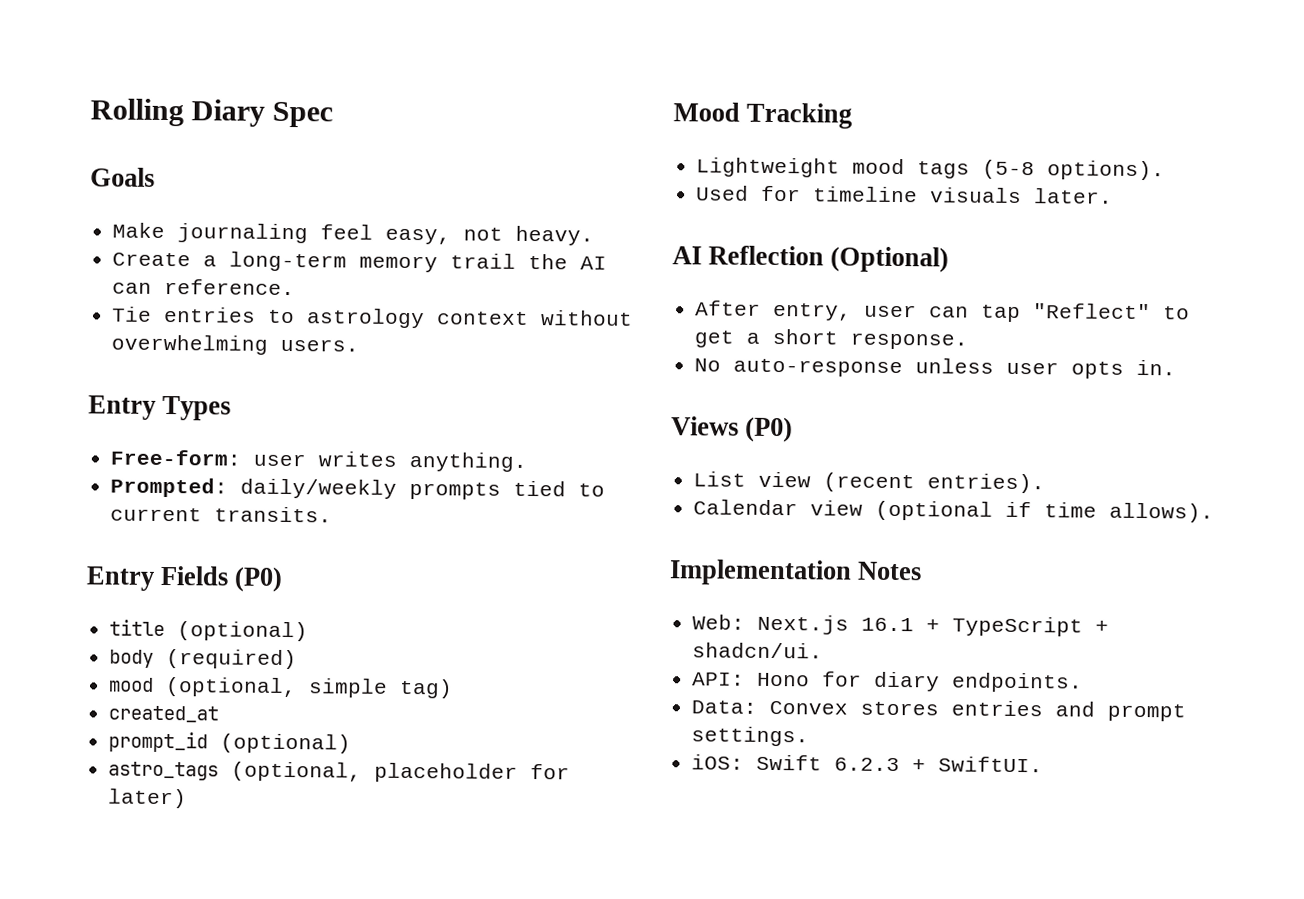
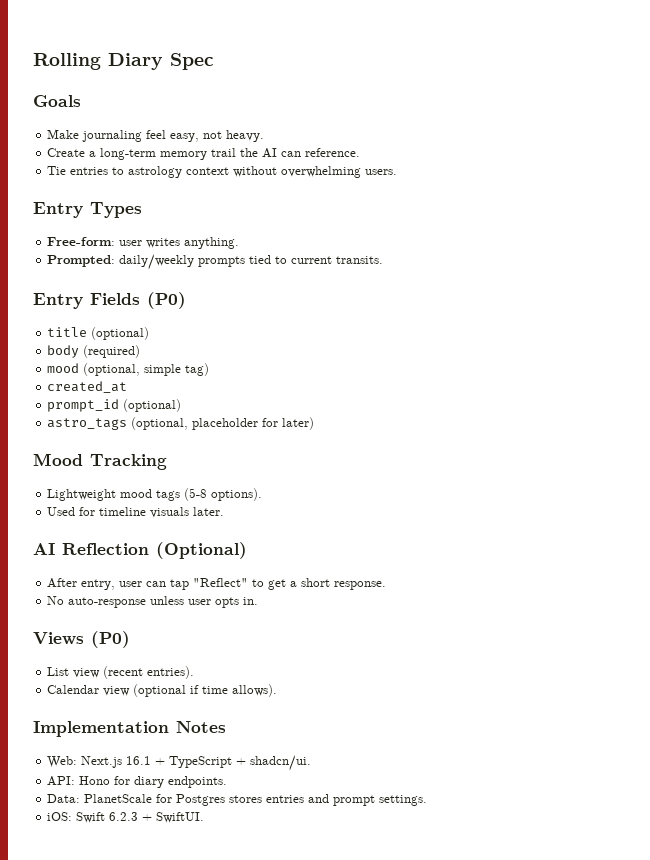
- Data: Convex stores entries and prompt settings.
+ Data: PlanetScale for Postgres stores entries and prompt settings.

